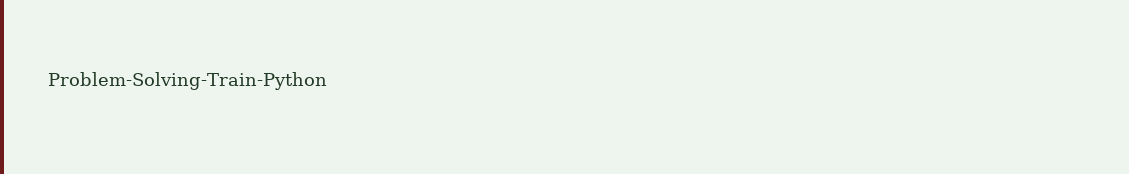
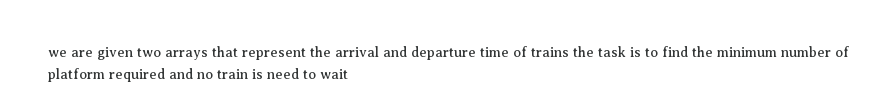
- Problem-Solving-Train-Python
+ we are given two arrays that represent the arrival and departure time of trains the task is to find the minimum number of platform required and no train is need to wait

